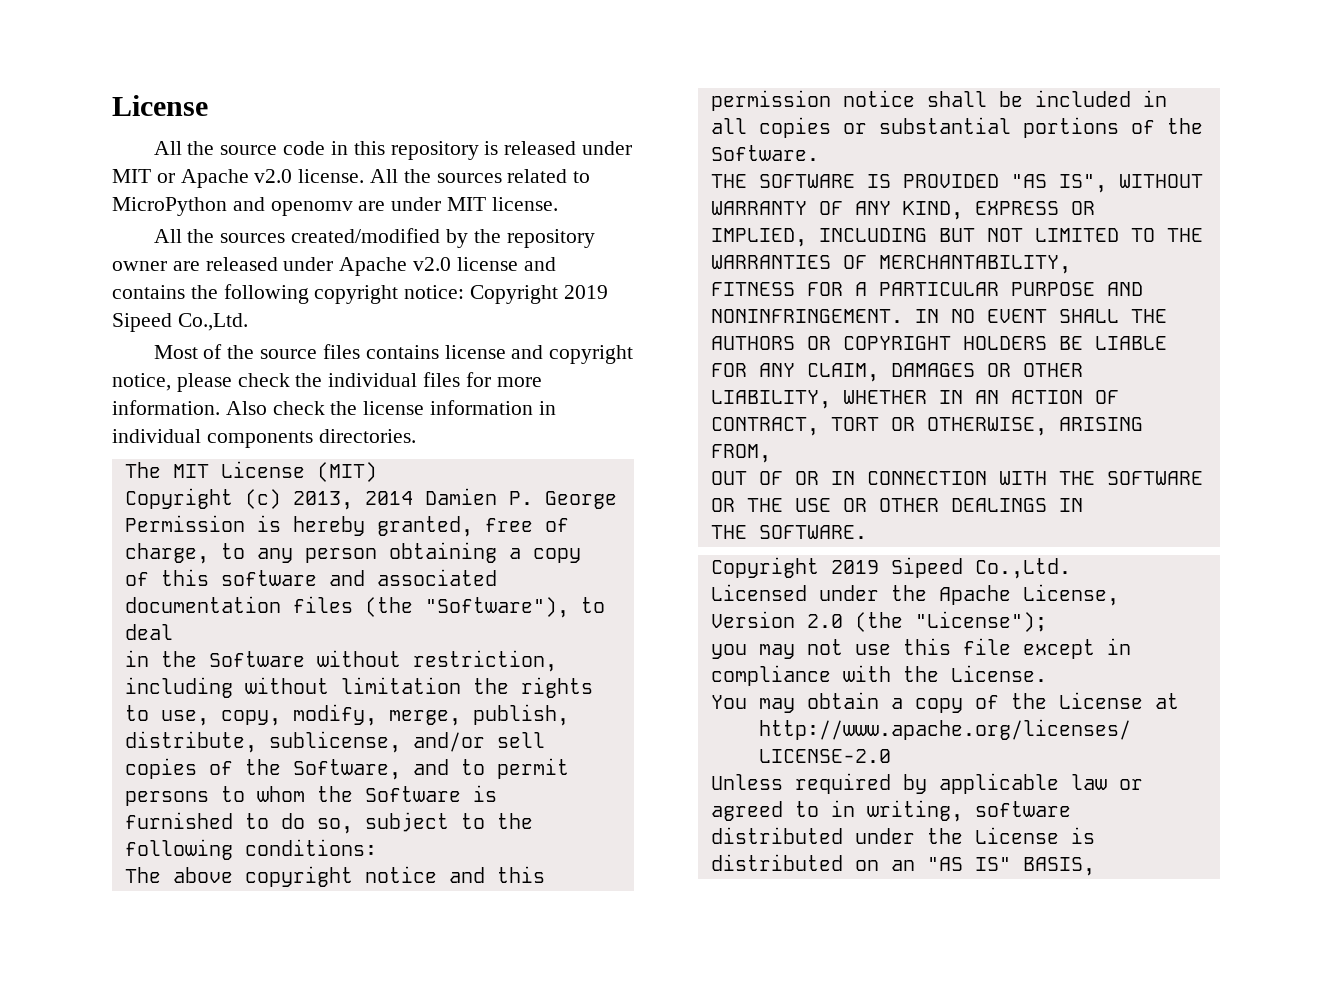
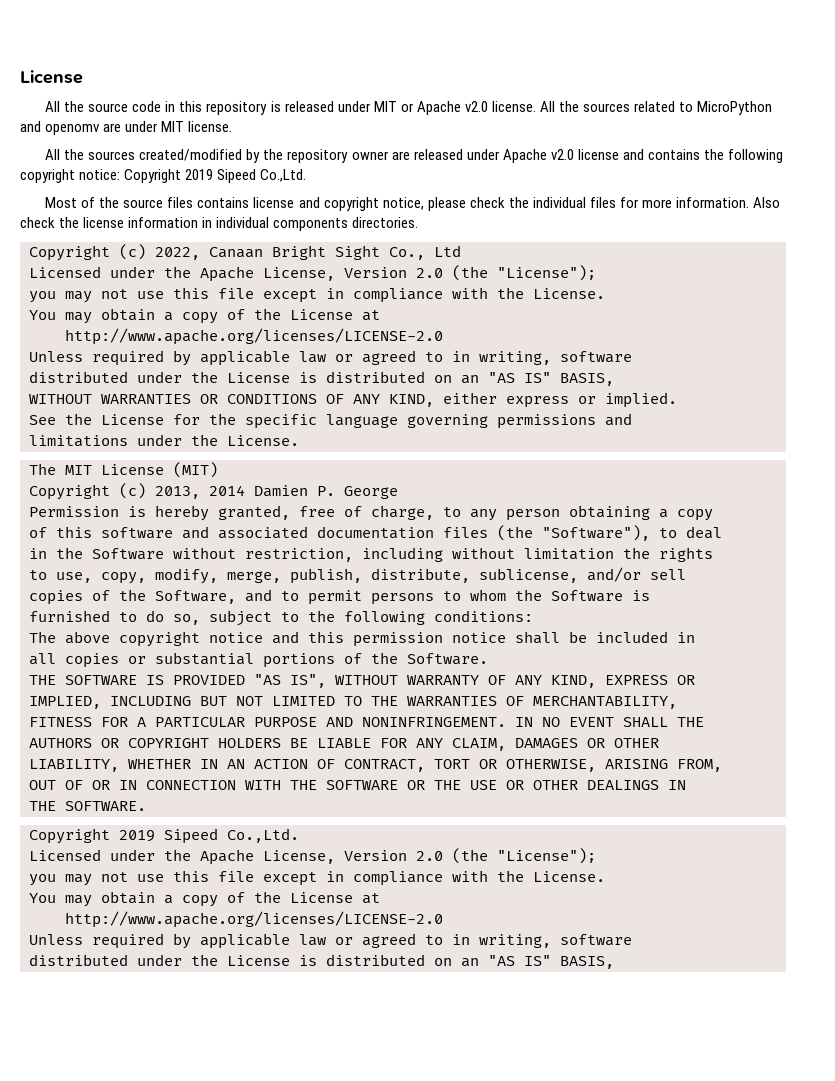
+ Copyright (c) 2022, Canaan Bright Sight Co., Ltd
+ Licensed under the Apache License, Version 2.0 (the "License");
+ you may not use this file except in compliance with the License.
+ You may obtain a copy of the License at
+ http://www.apache.org/licenses/LICENSE-2.0
+ Unless required by applicable law or agreed to in writing, software
+ distributed under the License is distributed on an "AS IS" BASIS,
+ WITHOUT WARRANTIES OR CONDITIONS OF ANY KIND, either express or implied.
+ See the License for the specific language governing permissions and
+ limitations under the License.

